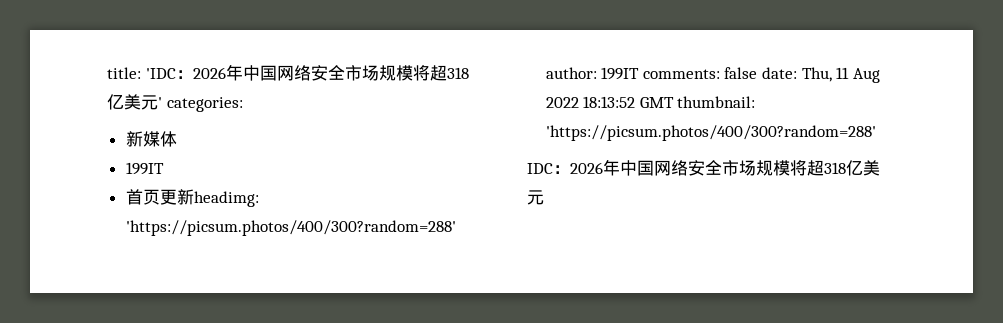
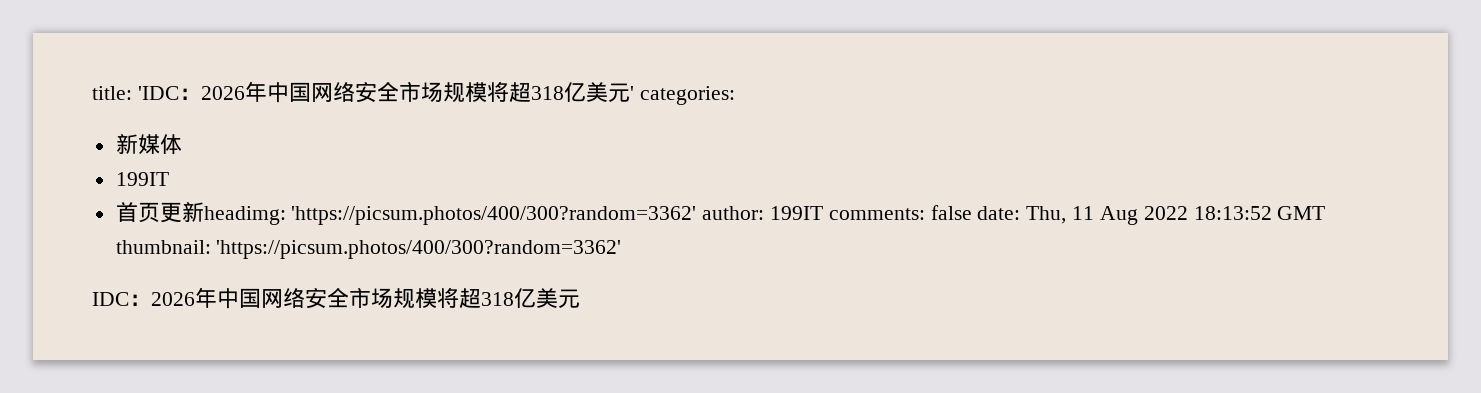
- 首页更新headimg: 'https://picsum.photos/400/300?random=288' author: 199IT comments: false date: Thu, 11 Aug 2022 18:13:52 GMT thumbnail: 'https://picsum.photos/400/300?random=288'
+ 首页更新headimg: 'https://picsum.photos/400/300?random=3362' author: 199IT comments: false date: Thu, 11 Aug 2022 18:13:52 GMT thumbnail: 'https://picsum.photos/400/300?random=3362'

